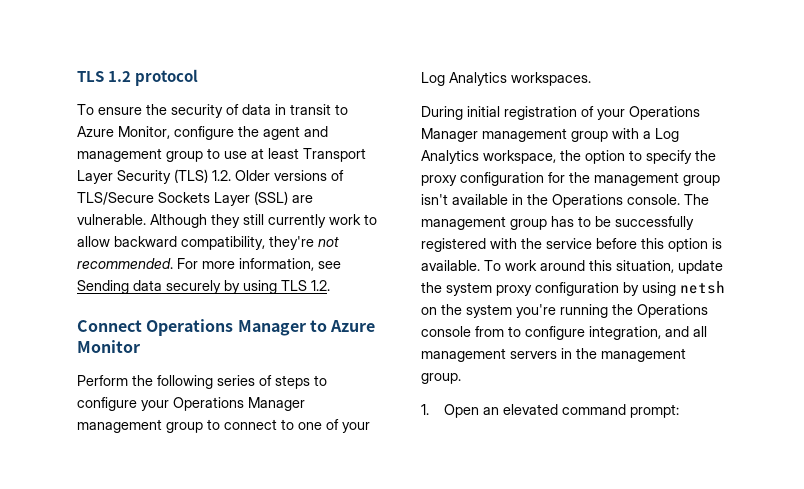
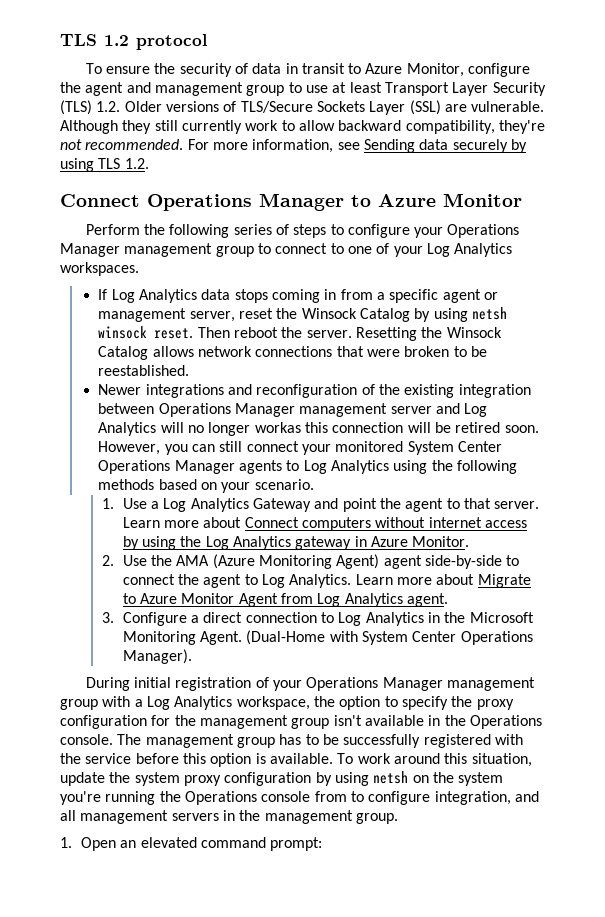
+ If Log Analytics data stops coming in from a specific agent or management server, reset the Winsock Catalog by using netsh winsock reset. Then reboot the server. Resetting the Winsock Catalog allows network connections that were broken to be reestablished.
+ Newer integrations and reconfiguration of the existing integration between Operations Manager management server and Log Analytics will no longer workas this connection will be retired soon. However, you can still connect your monitored System Center Operations Manager agents to Log Analytics using the following methods based on your scenario.
+ 1. Use a Log Analytics Gateway and point the agent to that server. Learn more about Connect computers without internet access by using the Log Analytics gateway in Azure Monitor.
+ 2. Use the AMA (Azure Monitoring Agent) agent side-by-side to connect the agent to Log Analytics. Learn more about Migrate to Azure Monitor Agent from Log Analytics agent.
+ 3. Configure a direct connection to Log Analytics in the Microsoft Monitoring Agent. (Dual-Home with System Center Operations Manager).

